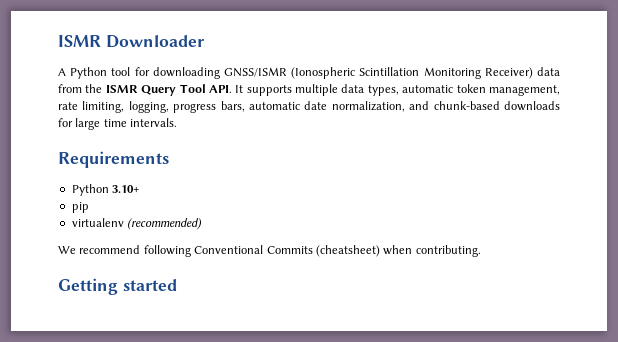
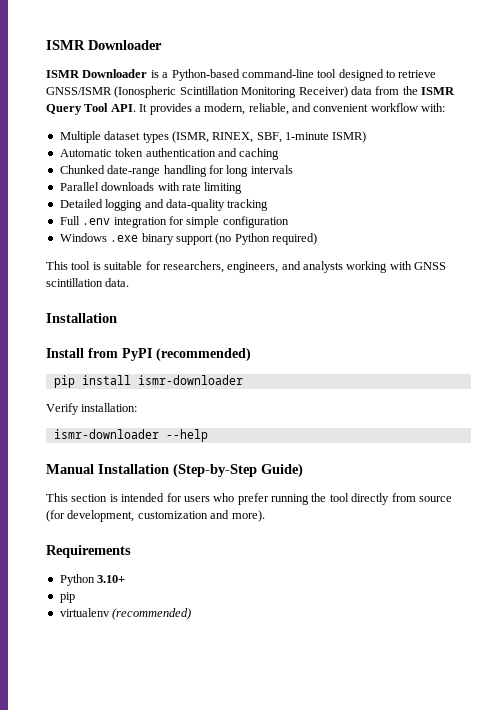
- A Python tool for downloading GNSS/ISMR (Ionospheric Scintillation Monitoring Receiver) data from the ISMR Query Tool API. It supports multiple data types, automatic token management, rate limiting, logging, progress bars, automatic date normalization, and chunk-based downloads for large time intervals.
+ ISMR Downloader is a Python-based command-line tool designed to retrieve GNSS/ISMR (Ionospheric Scintillation Monitoring Receiver) data from the ISMR Query Tool API. It provides a modern, reliable, and convenient workflow with:
+ Multiple dataset types (ISMR, RINEX, SBF, 1‑minute ISMR)
+ Automatic token authentication and caching
+ Chunked date‑range handling for long intervals
+ Parallel downloads with rate limiting
+ Detailed logging and data‑quality tracking
+ Full .env integration for simple configuration
+ Windows .exe binary support (no Python required)
+ This tool is suitable for researchers, engineers, and analysts working with GNSS scintillation data.
+ Installation
+ Install from PyPI (recommended)
+ pip install ismr-downloader
+ Verify installation:
+ ismr-downloader --help
+ Manual Installation (Step‑by‑Step Guide)
+ This section is intended for users who prefer running the tool directly from source (for development, customization and more).
- We recommend following Conventional Commits (cheatsheet) when contributing.
- Getting started

